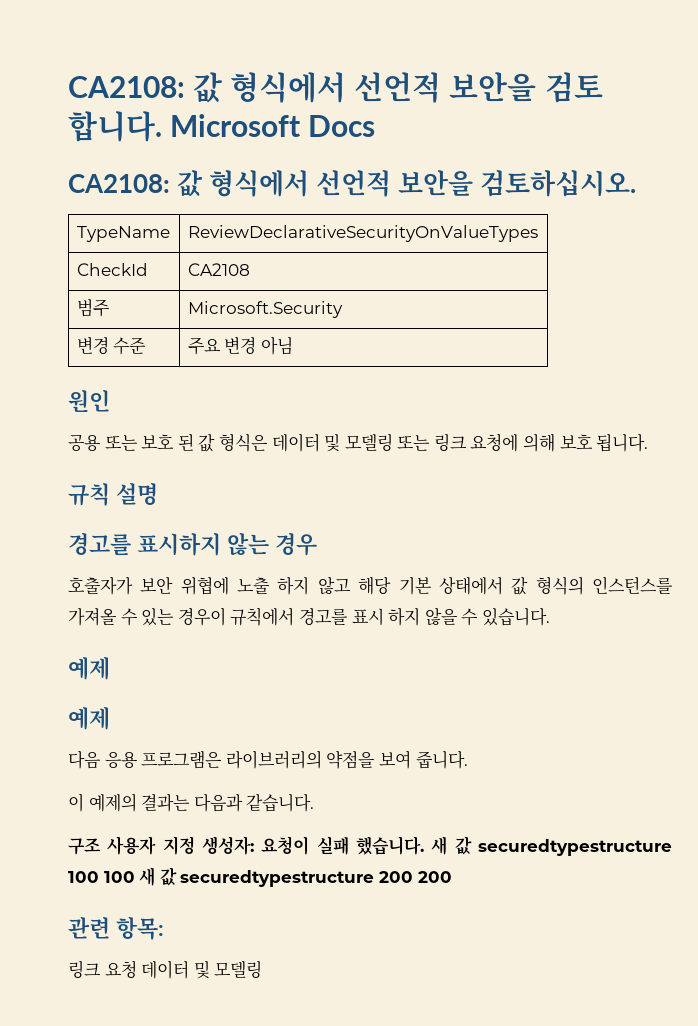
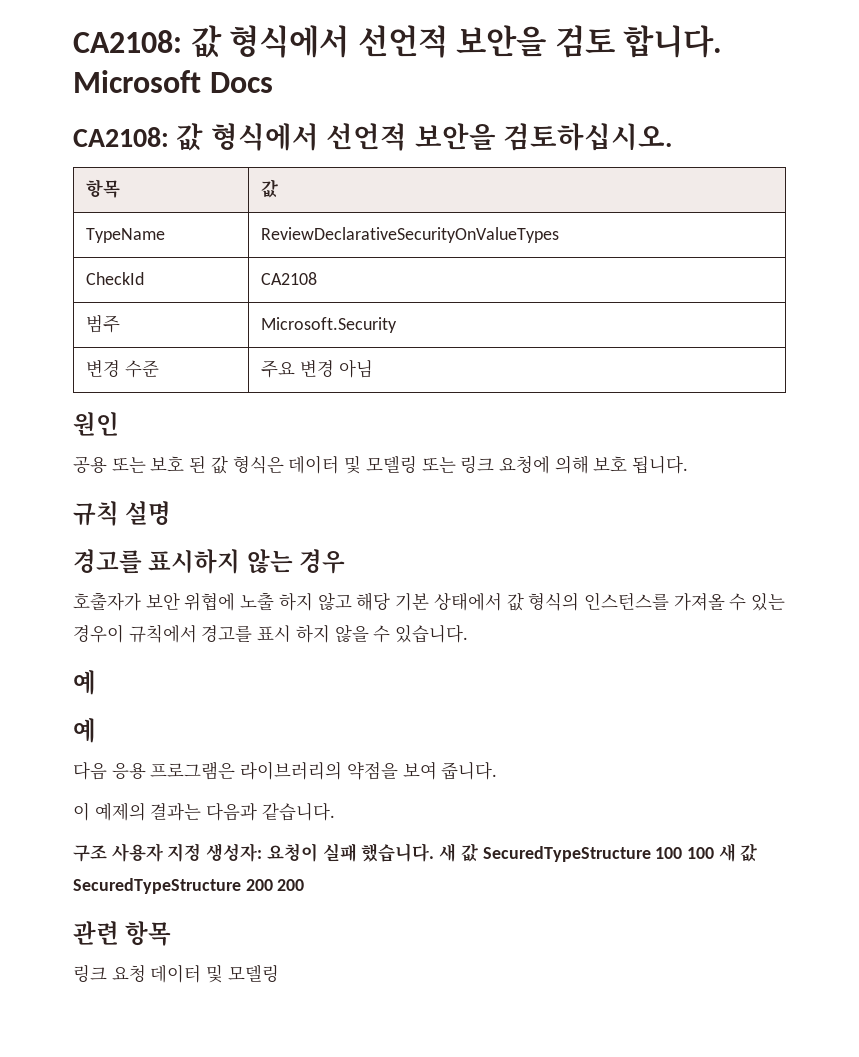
+ 항목 | 값
  호출자가 보안 위협에 노출 하지 않고 해당 기본 상태에서 값 형식의 인스턴스를 가져올 수 있는 경우이 규칙에서 경고를 표시 하지 않을 수 있습니다.
- 예제
- 예제
+ 예
+ 예
- 새 값 securedtypestructure 100 100 새 값 securedtypestructure 200 200
+ 새 값 SecuredTypeStructure 100 100 새 값 SecuredTypeStructure 200 200
- 관련 항목:
+ 관련 항목

